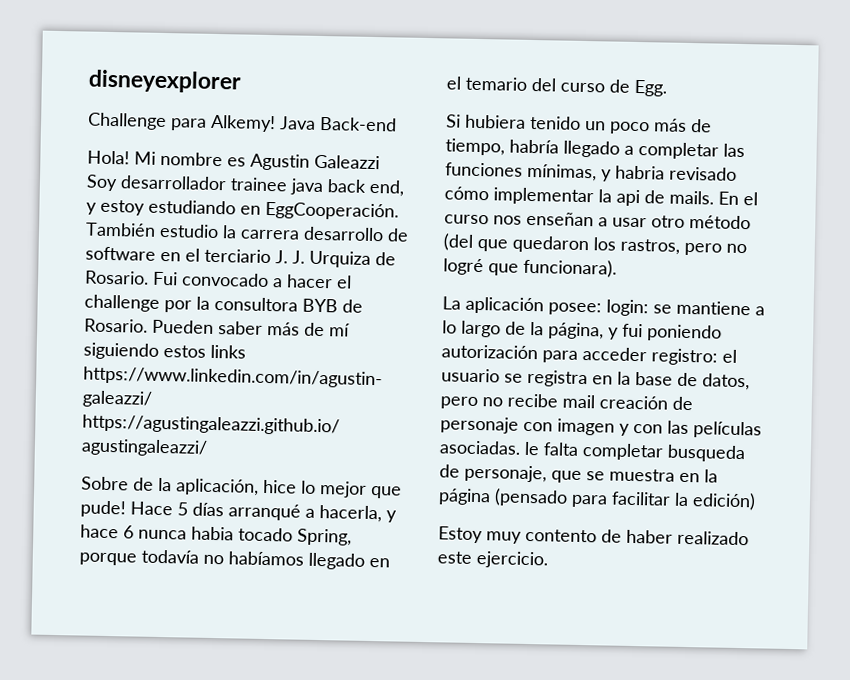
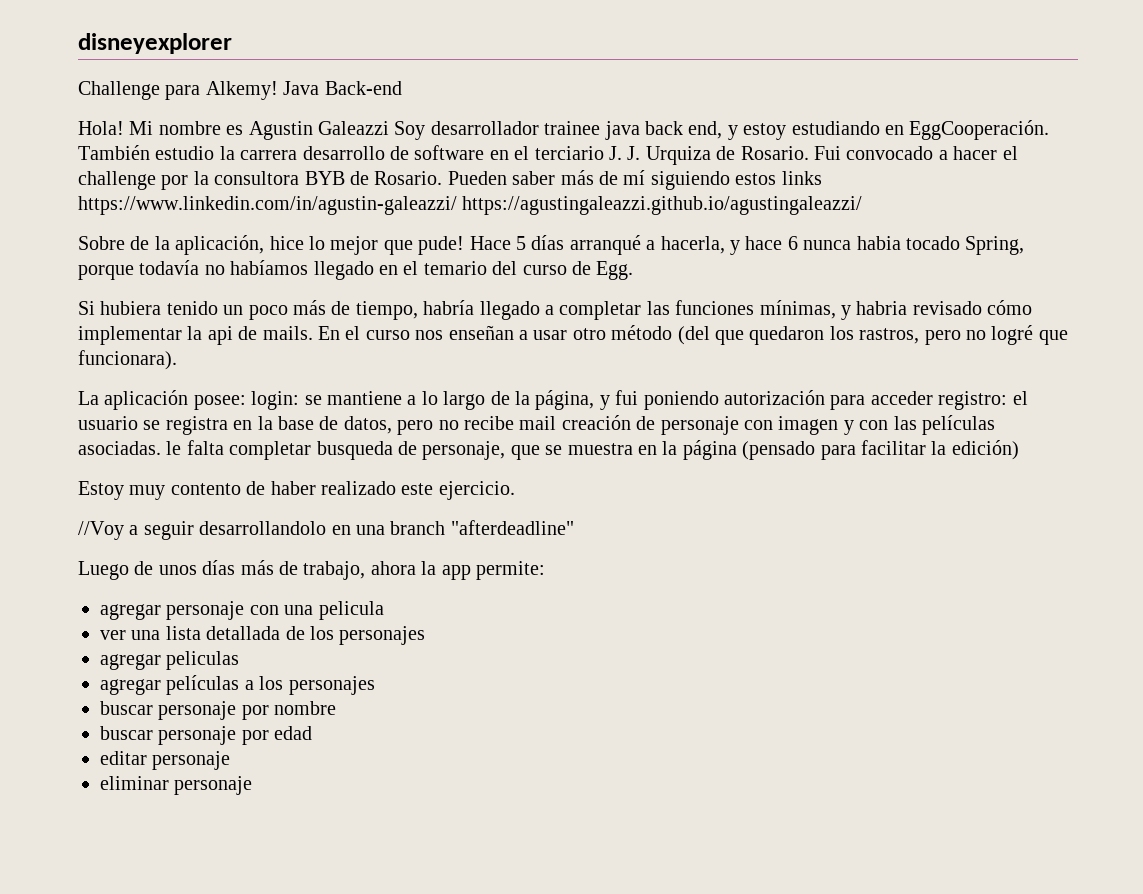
+ //Voy a seguir desarrollandolo en una branch "afterdeadline"
+ Luego de unos días más de trabajo, ahora la app permite:
+ agregar personaje con una pelicula
+ ver una lista detallada de los personajes
+ agregar peliculas
+ agregar películas a los personajes
+ buscar personaje por nombre
+ buscar personaje por edad
+ editar personaje
+ eliminar personaje

